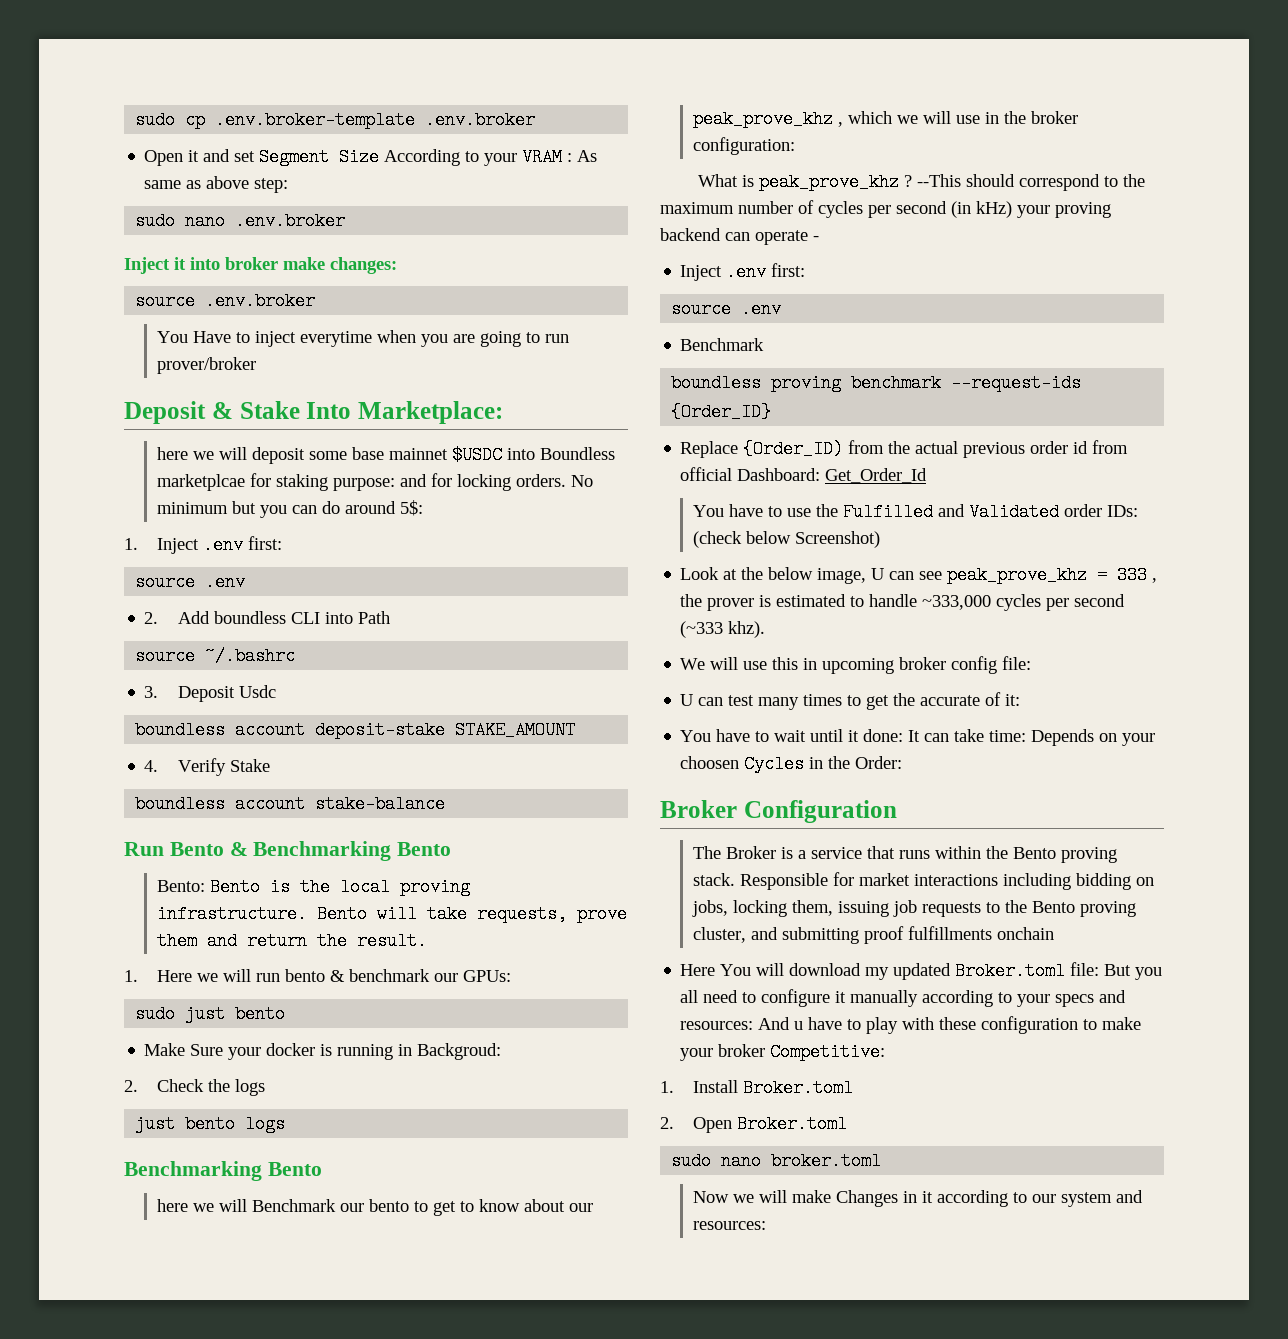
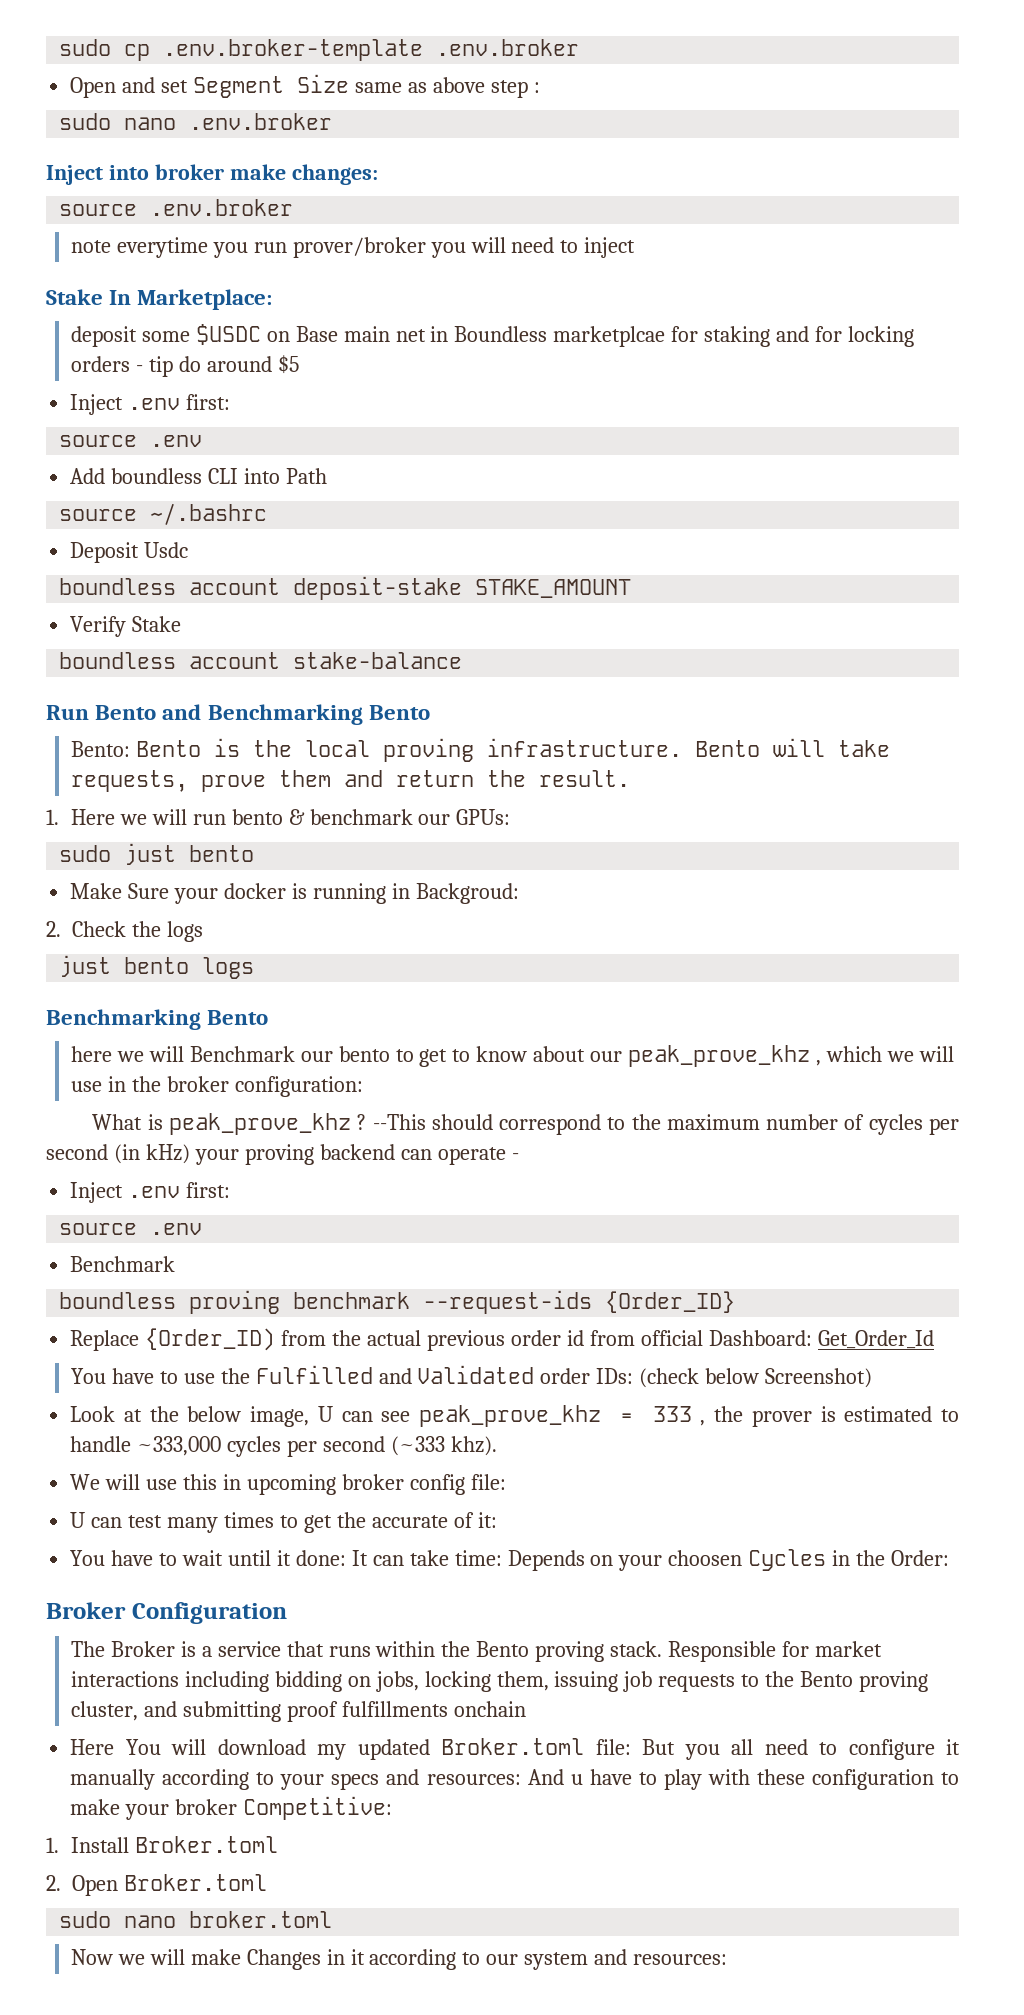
- Open it and set Segment Size According to your VRAM : As same as above step:
+ Open and set Segment Size same as above step :
- Inject it into broker make changes:
+ Inject into broker make changes:
- You Have to inject everytime when you are going to run prover/broker
- Deposit & Stake Into Marketplace:
- here we will deposit some base mainnet $USDC into Boundless marketplcae for staking purpose: and for locking orders. No minimum but you can do around 5$:
- 1. Inject .env first:
+ note everytime you run prover/broker you will need to inject
+ Stake In Marketplace:
+ deposit some $USDC on Base main net in Boundless marketplcae for staking and for locking orders - tip do around $5
+ Inject .env first:
  source .env
- 2. Add boundless CLI into Path
+ Add boundless CLI into Path
- 3. Deposit Usdc
+ Deposit Usdc
- 4. Verify Stake
+ Verify Stake
- Run Bento & Benchmarking Bento
+ Run Bento and Benchmarking Bento

